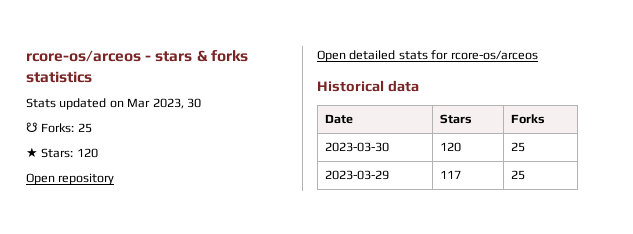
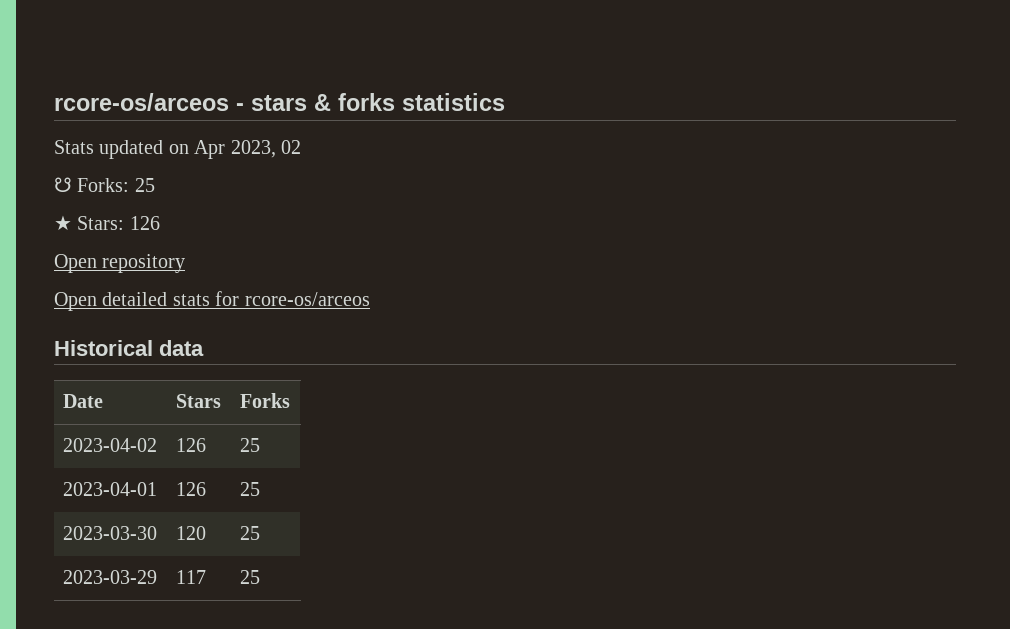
- Stats updated on Mar 2023, 30
+ Stats updated on Apr 2023, 02
- ★ Stars: 120
+ ★ Stars: 126
+ 2023-04-02 | 126 | 25
+ 2023-04-01 | 126 | 25

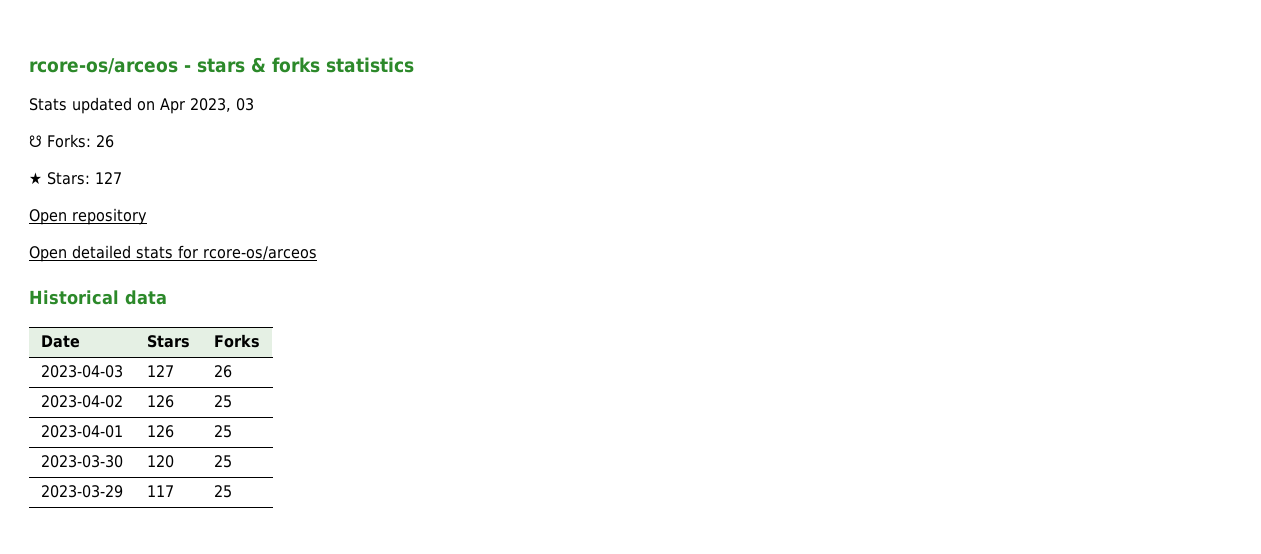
- Stats updated on Apr 2023, 02
+ Stats updated on Apr 2023, 03
- ☋ Forks: 25
+ ☋ Forks: 26
- ★ Stars: 126
+ ★ Stars: 127
+ 2023-04-03 | 127 | 26

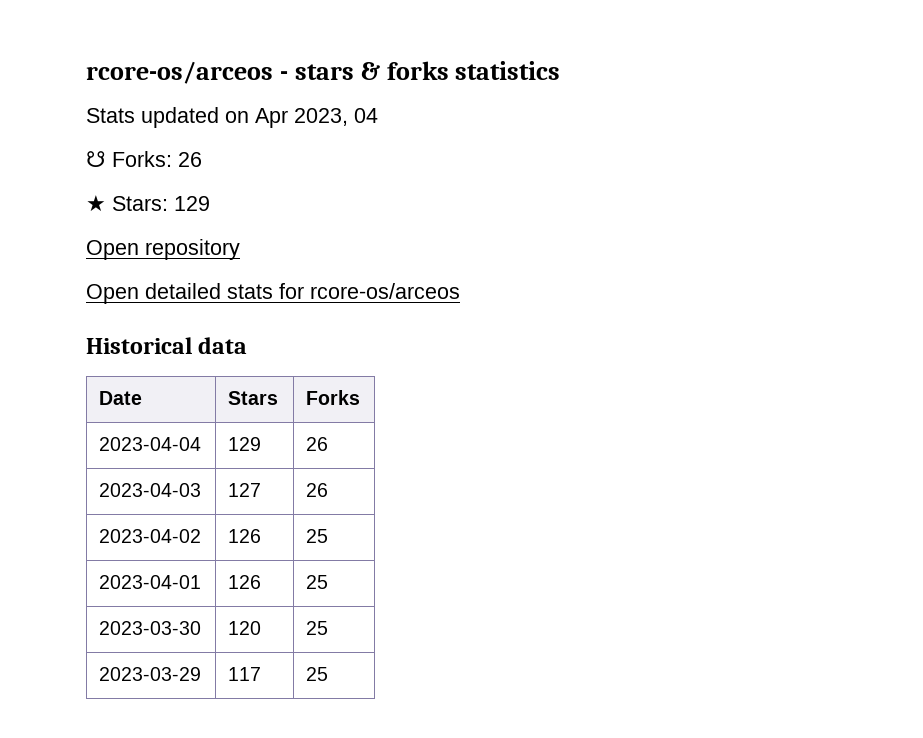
- Stats updated on Apr 2023, 03
+ Stats updated on Apr 2023, 04
- ★ Stars: 127
+ ★ Stars: 129
+ 2023-04-04 | 129 | 26

